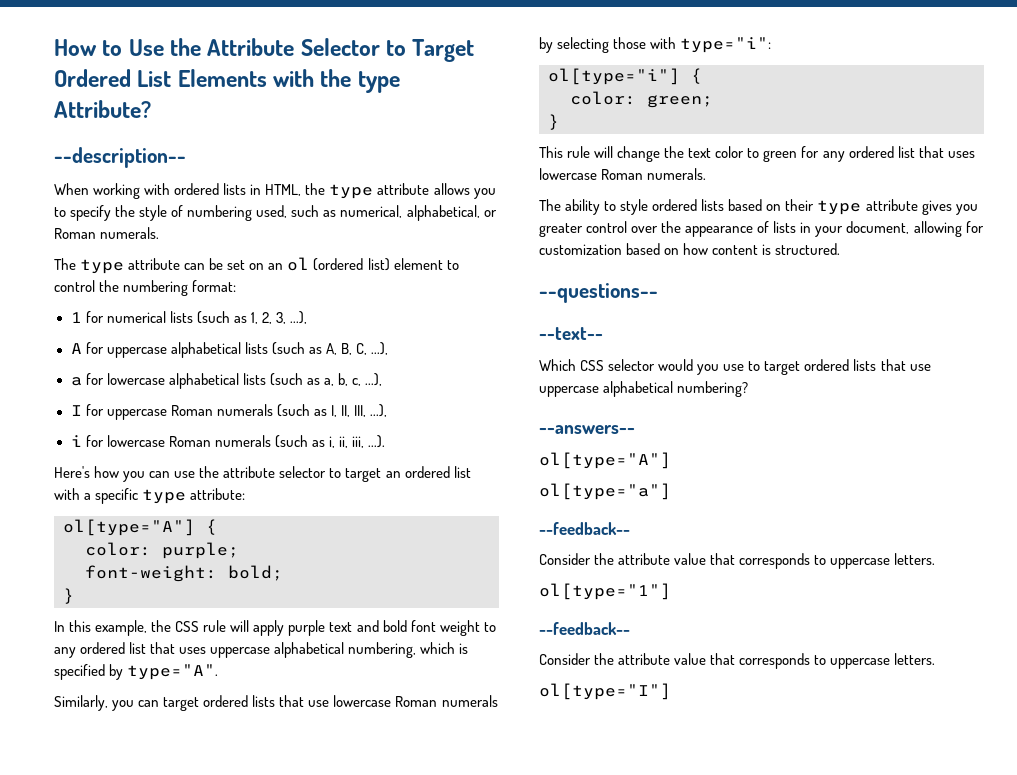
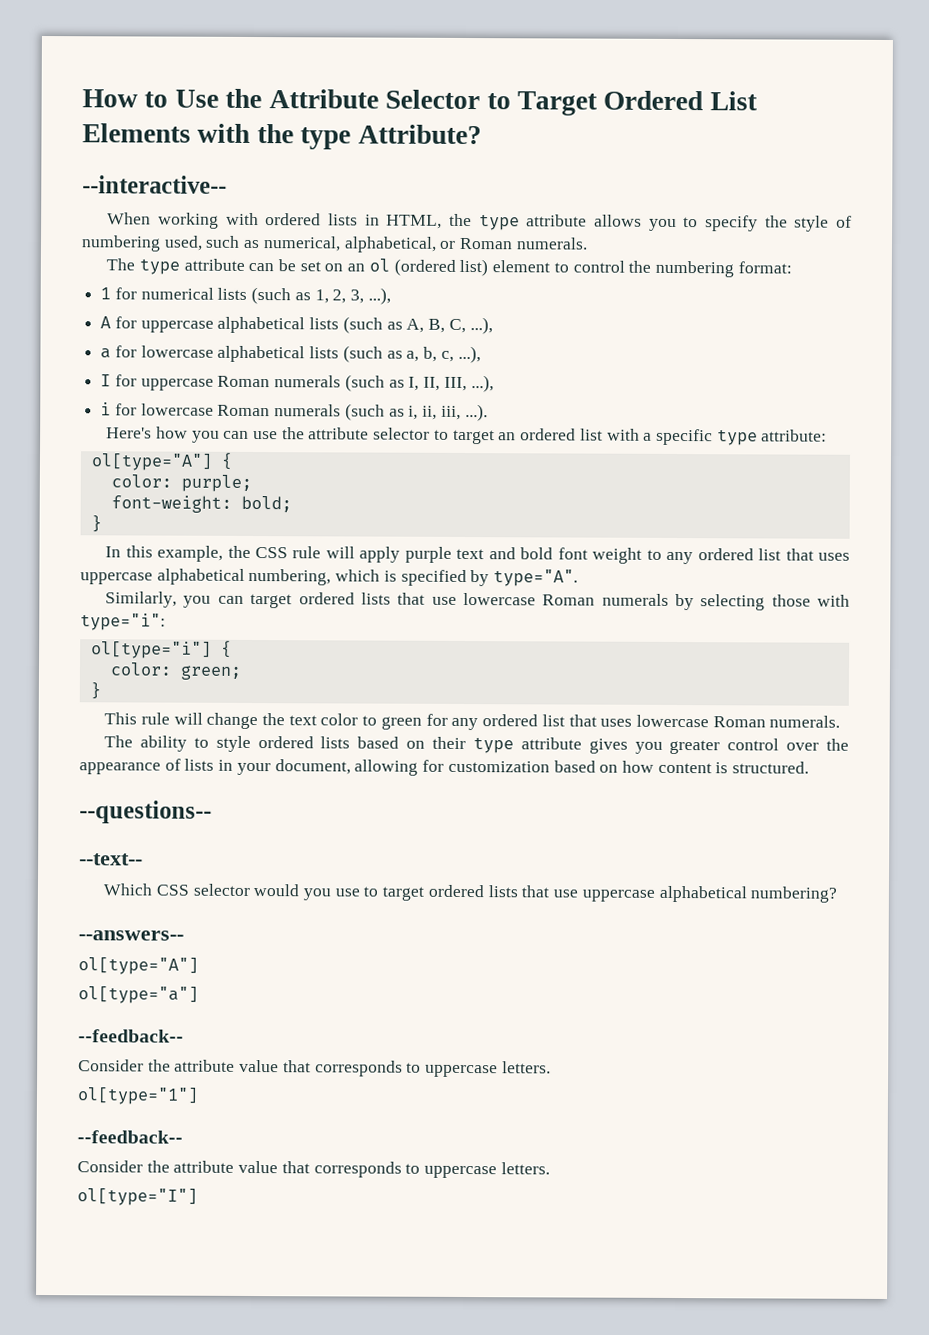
- --description--
+ --interactive--

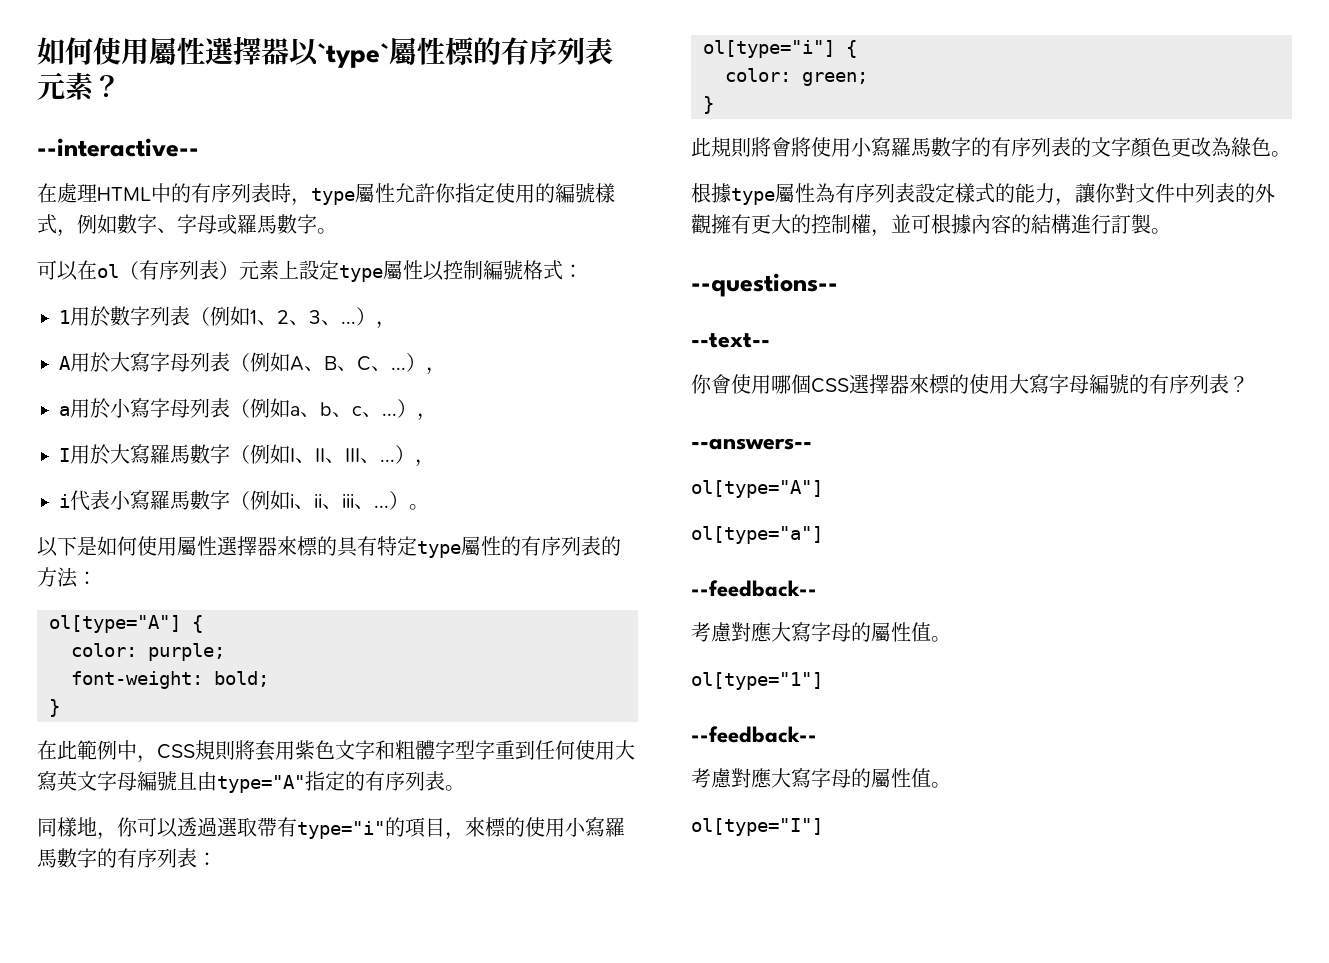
- How to Use the Attribute Selector to Target Ordered List Elements with the type Attribute?
+ 如何使用屬性選擇器以`type`屬性標的有序列表元素？
  --interactive--
- When working with ordered lists in HTML, the type attribute allows you to specify the style of numbering used, such as numerical, alphabetical, or Roman numerals.
- The type attribute can be set on an ol (ordered list) element to control the numbering format:
- 1 for numerical lists (such as 1, 2, 3, ...),
- A for uppercase alphabetical lists (such as A, B, C, ...),
- a for lowercase alphabetical lists (such as a, b, c, ...),
- I for uppercase Roman numerals (such as I, II, III, ...),
- i for lowercase Roman numerals (such as i, ii, iii, ...).
- Here's how you can use the attribute selector to target an ordered list with a specific type attribute:
+ 在處理HTML中的有序列表時，type屬性允許你指定使用的編號樣式，例如數字、字母或羅馬數字。
+ 可以在ol（有序列表）元素上設定type屬性以控制編號格式：
+ 1用於數字列表（例如1、2、3、...），
+ A用於大寫字母列表（例如A、B、C、...），
+ a用於小寫字母列表（例如a、b、c、...），
+ I用於大寫羅馬數字（例如I、II、III、...），
+ i代表小寫羅馬數字（例如i、ii、iii、...）。
+ 以下是如何使用屬性選擇器來標的具有特定type屬性的有序列表的方法：
- In this example, the CSS rule will apply purple text and bold font weight to any ordered list that uses uppercase alphabetical numbering, which is specified by type="A".
- Similarly, you can target ordered lists that use lowercase Roman numerals by selecting those with type="i":
+ 在此範例中，CSS規則將套用紫色文字和粗體字型字重到任何使用大寫英文字母編號且由type="A"指定的有序列表。
+ 同樣地，你可以透過選取帶有type="i"的項目，來標的使用小寫羅馬數字的有序列表：
- This rule will change the text color to green for any ordered list that uses lowercase Roman numerals.
- The ability to style ordered lists based on their type attribute gives you greater control over the appearance of lists in your document, allowing for customization based on how content is structured.
+ 此規則將會將使用小寫羅馬數字的有序列表的文字顏色更改為綠色。
+ 根據type屬性為有序列表設定樣式的能力，讓你對文件中列表的外觀擁有更大的控制權，並可根據內容的結構進行訂製。
  --questions--
  --text--
- Which CSS selector would you use to target ordered lists that use uppercase alphabetical numbering?
+ 你會使用哪個CSS選擇器來標的使用大寫字母編號的有序列表？
  --answers--
  ol[type="A"]
  ol[type="a"]
  --feedback--
- Consider the attribute value that corresponds to uppercase letters.
+ 考慮對應大寫字母的屬性值。
  ol[type="1"]
  --feedback--
- Consider the attribute value that corresponds to uppercase letters.
+ 考慮對應大寫字母的屬性值。

